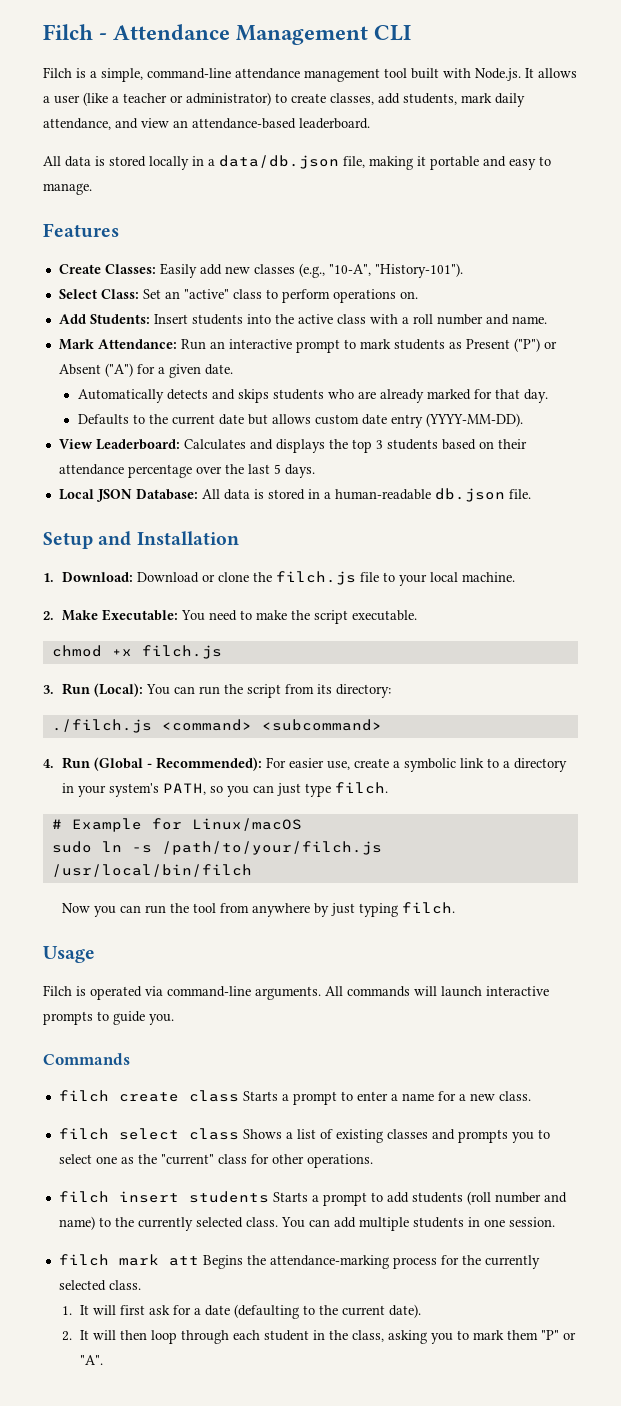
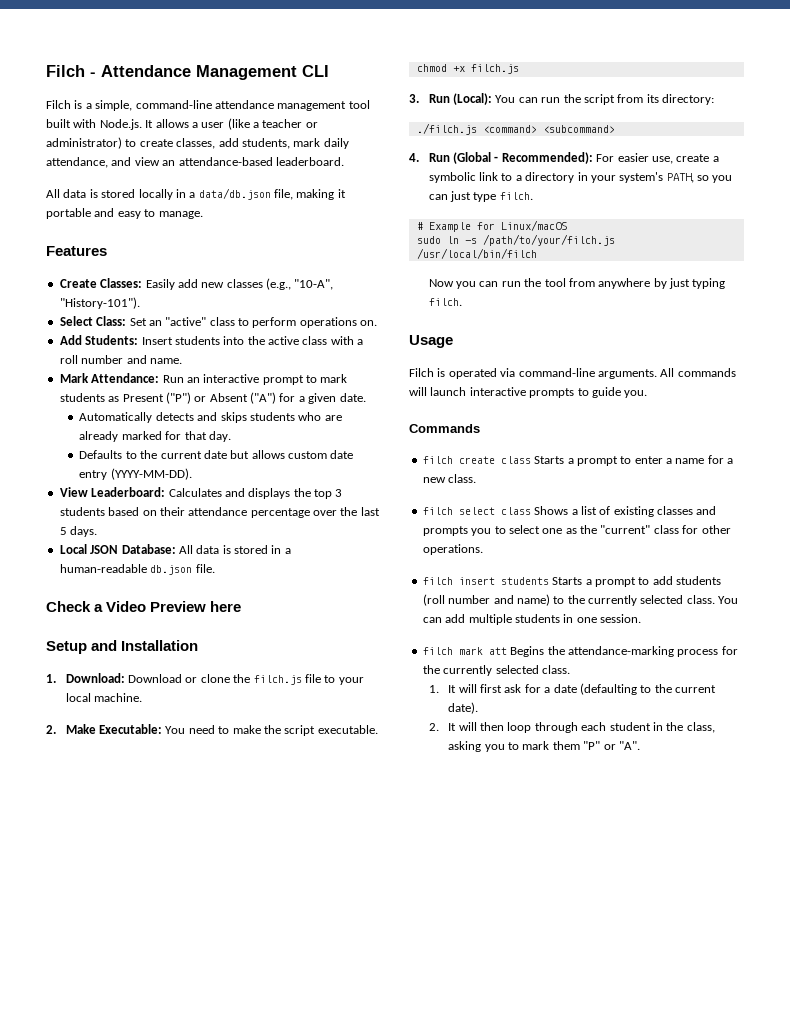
+ Check a Video Preview here

